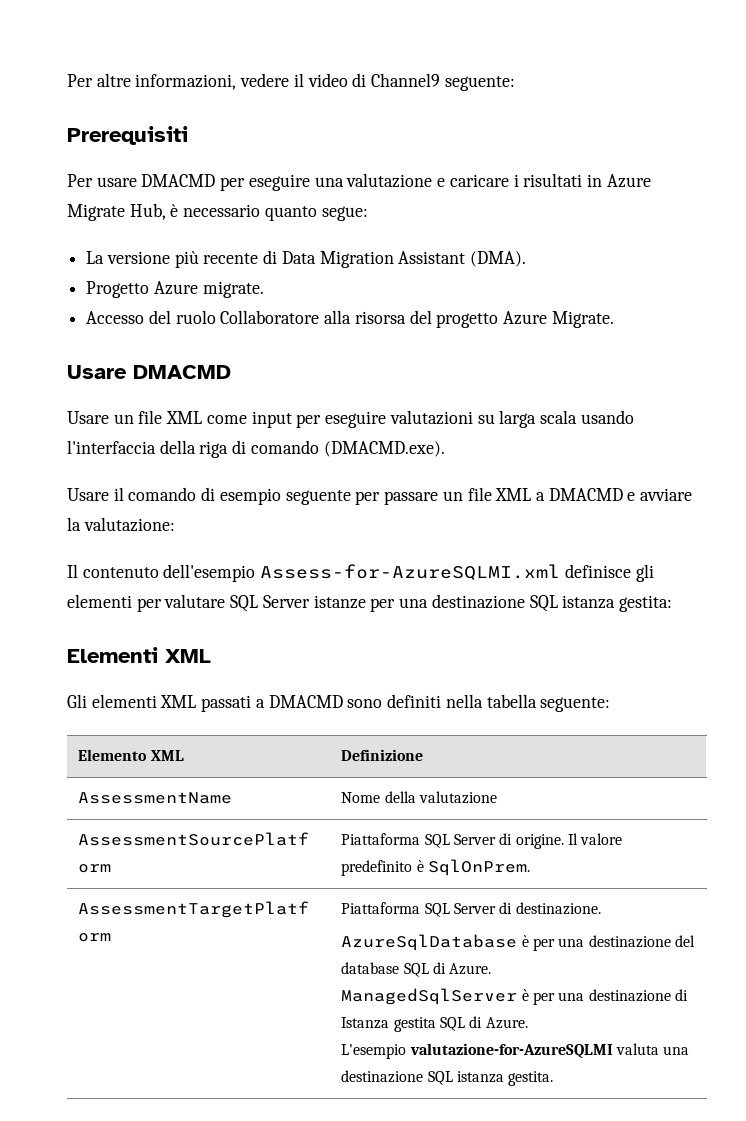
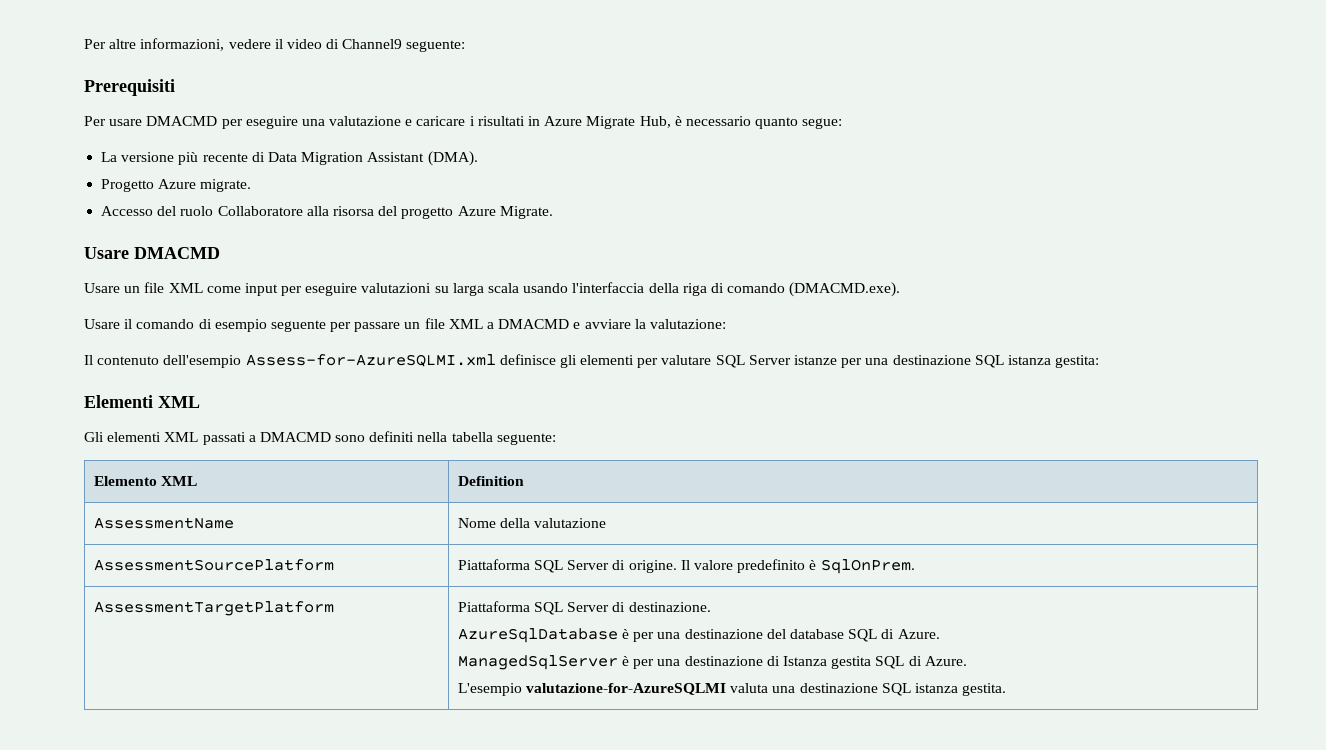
- Elemento XML | Definizione
+ Elemento XML | Definition

